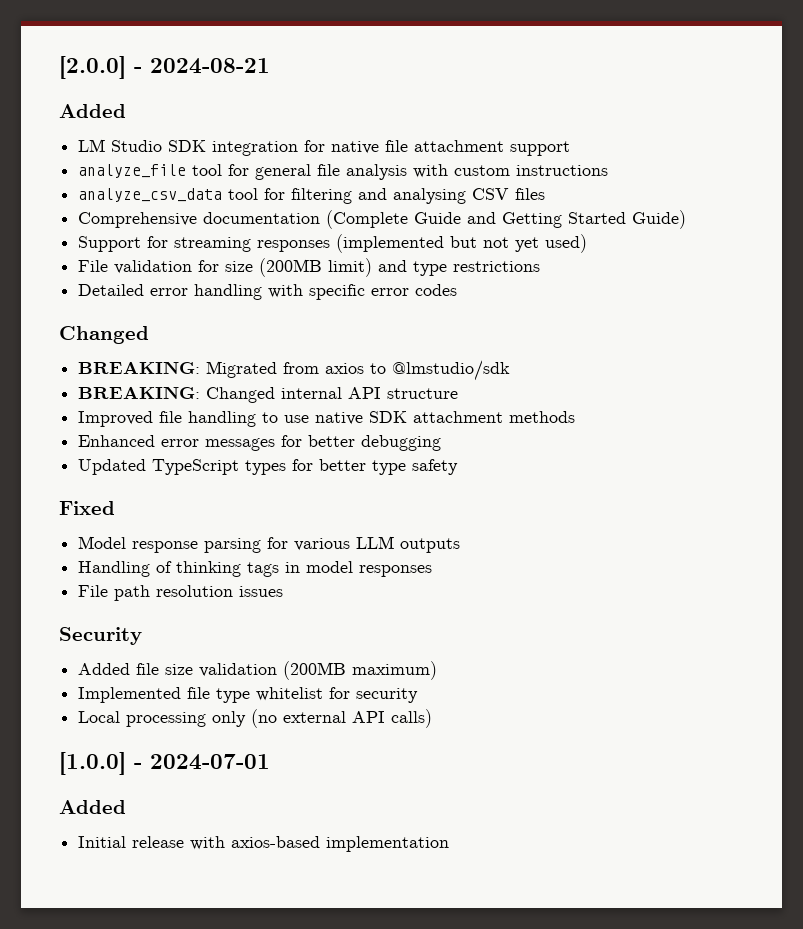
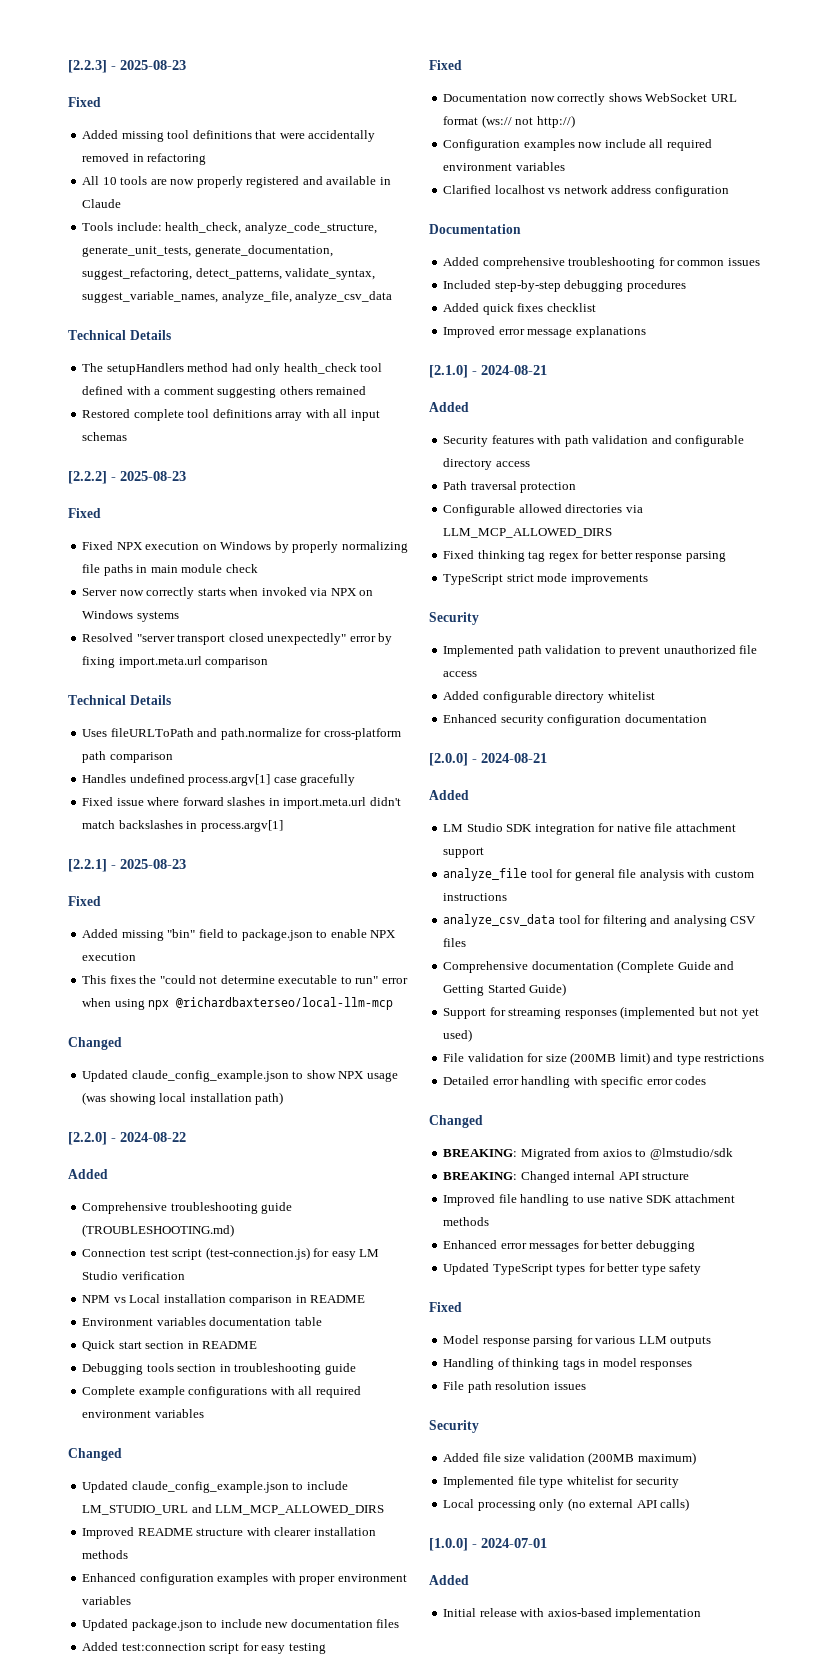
+ [2.2.3] - 2025-08-23
+ Fixed
+ Added missing tool definitions that were accidentally removed in refactoring
+ All 10 tools are now properly registered and available in Claude
+ Tools include: health_check, analyze_code_structure, generate_unit_tests, generate_documentation, suggest_refactoring, detect_patterns, validate_syntax, suggest_variable_names, analyze_file, analyze_csv_data
+ Technical Details
+ The setupHandlers method had only health_check tool defined with a comment suggesting others remained
+ Restored complete tool definitions array with all input schemas
+ [2.2.2] - 2025-08-23
+ Fixed
+ Fixed NPX execution on Windows by properly normalizing file paths in main module check
+ Server now correctly starts when invoked via NPX on Windows systems
+ Resolved "server transport closed unexpectedly" error by fixing import.meta.url comparison
+ Technical Details
+ Uses fileURLToPath and path.normalize for cross-platform path comparison
+ Handles undefined process.argv[1] case gracefully
+ Fixed issue where forward slashes in import.meta.url didn't match backslashes in process.argv[1]
+ [2.2.1] - 2025-08-23
+ Fixed
+ Added missing "bin" field to package.json to enable NPX execution
+ This fixes the "could not determine executable to run" error when using npx @richardbaxterseo/local-llm-mcp
+ Changed
+ Updated claude_config_example.json to show NPX usage (was showing local installation path)
+ [2.2.0] - 2024-08-22
+ Added
+ Comprehensive troubleshooting guide (TROUBLESHOOTING.md)
+ Connection test script (test-connection.js) for easy LM Studio verification
+ NPM vs Local installation comparison in README
+ Environment variables documentation table
+ Quick start section in README
+ Debugging tools section in troubleshooting guide
+ Complete example configurations with all required environment variables
+ Changed
+ Updated claude_config_example.json to include LM_STUDIO_URL and LLM_MCP_ALLOWED_DIRS
+ Improved README structure with clearer installation methods
+ Enhanced configuration examples with proper environment variables
+ Updated package.json to include new documentation files
+ Added test:connection script for easy testing
+ Fixed
+ Documentation now correctly shows WebSocket URL format (ws:// not http://)
+ Configuration examples now include all required environment variables
+ Clarified localhost vs network address configuration
+ Documentation
+ Added comprehensive troubleshooting for common issues
+ Included step-by-step debugging procedures
+ Added quick fixes checklist
+ Improved error message explanations
+ [2.1.0] - 2024-08-21
+ Added
+ Security features with path validation and configurable directory access
+ Path traversal protection
+ Configurable allowed directories via LLM_MCP_ALLOWED_DIRS
+ Fixed thinking tag regex for better response parsing
+ TypeScript strict mode improvements
+ Security
+ Implemented path validation to prevent unauthorized file access
+ Added configurable directory whitelist
+ Enhanced security configuration documentation

